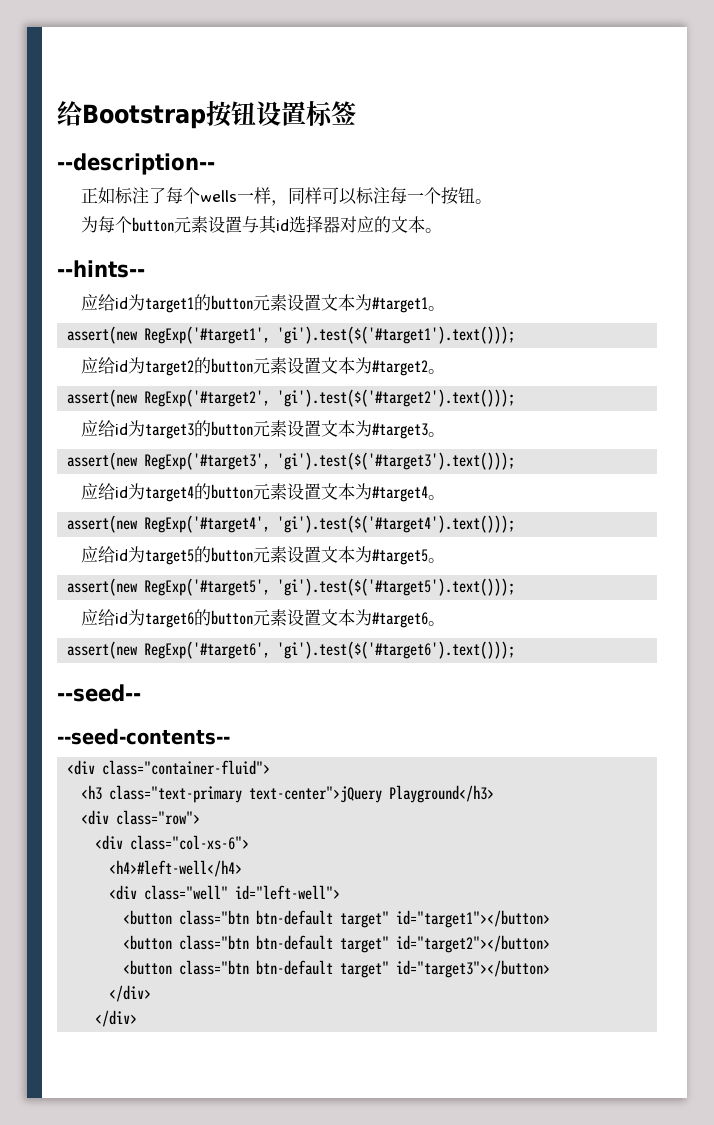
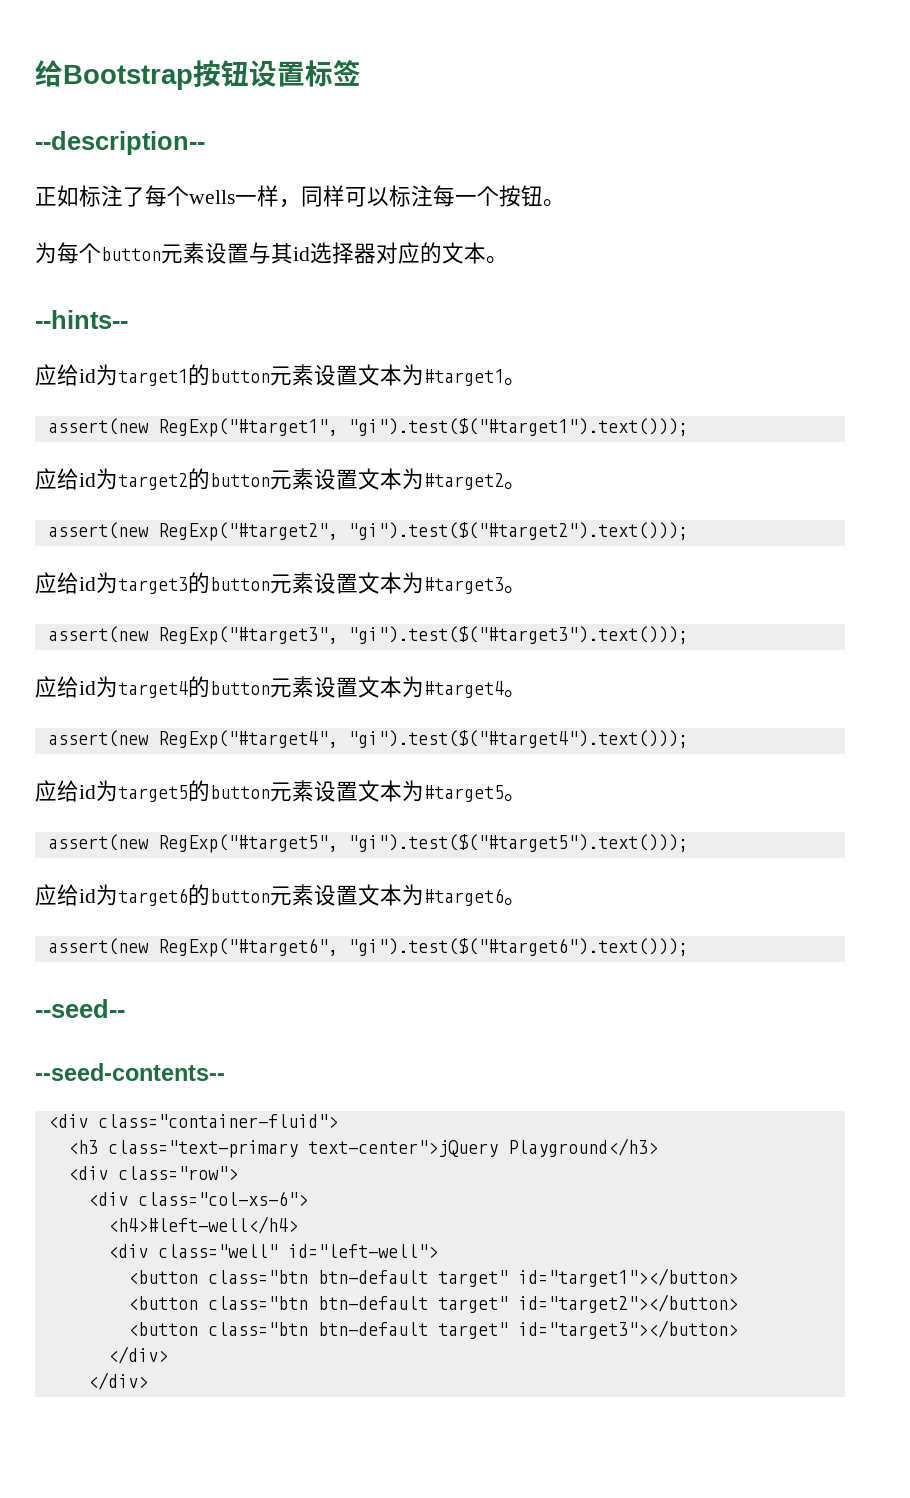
- assert(new RegExp('#target1', 'gi').test($('#target1').text()));
+ assert(new RegExp("#target1", "gi").test($("#target1").text()));
- assert(new RegExp('#target2', 'gi').test($('#target2').text()));
+ assert(new RegExp("#target2", "gi").test($("#target2").text()));
- assert(new RegExp('#target3', 'gi').test($('#target3').text()));
+ assert(new RegExp("#target3", "gi").test($("#target3").text()));
- assert(new RegExp('#target4', 'gi').test($('#target4').text()));
+ assert(new RegExp("#target4", "gi").test($("#target4").text()));
- assert(new RegExp('#target5', 'gi').test($('#target5').text()));
+ assert(new RegExp("#target5", "gi").test($("#target5").text()));
- assert(new RegExp('#target6', 'gi').test($('#target6').text()));
+ assert(new RegExp("#target6", "gi").test($("#target6").text()));

